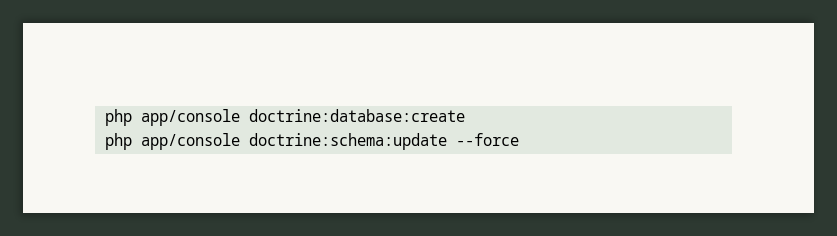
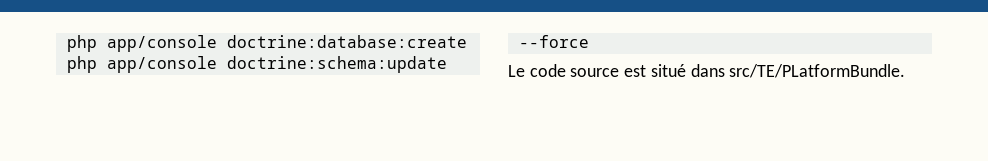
+ Le code source est situé dans src/TE/PLatformBundle.

